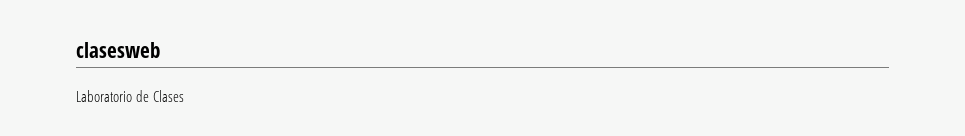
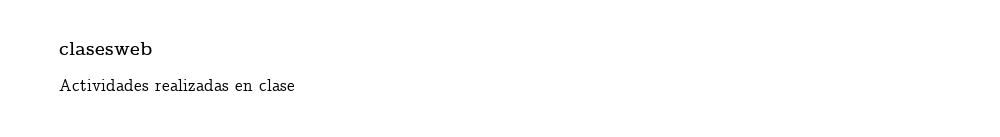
- Laboratorio de Clases
+ Actividades realizadas en clase

